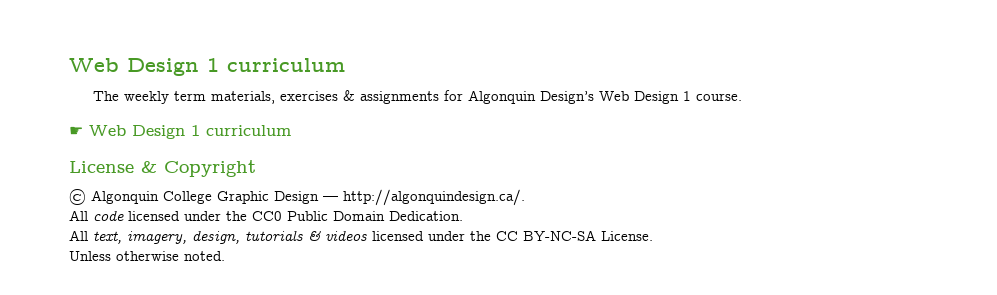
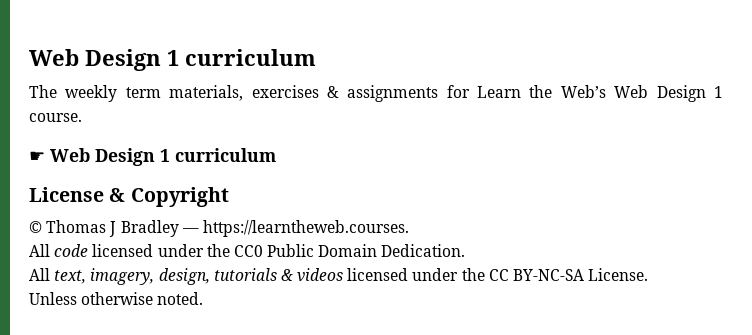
- The weekly term materials, exercises & assignments for Algonquin Design’s Web Design 1 course.
+ The weekly term materials, exercises & assignments for Learn the Web’s Web Design 1 course.
- © Algonquin College Graphic Design — http://algonquindesign.ca/.
+ © Thomas J Bradley — https://learntheweb.courses.

